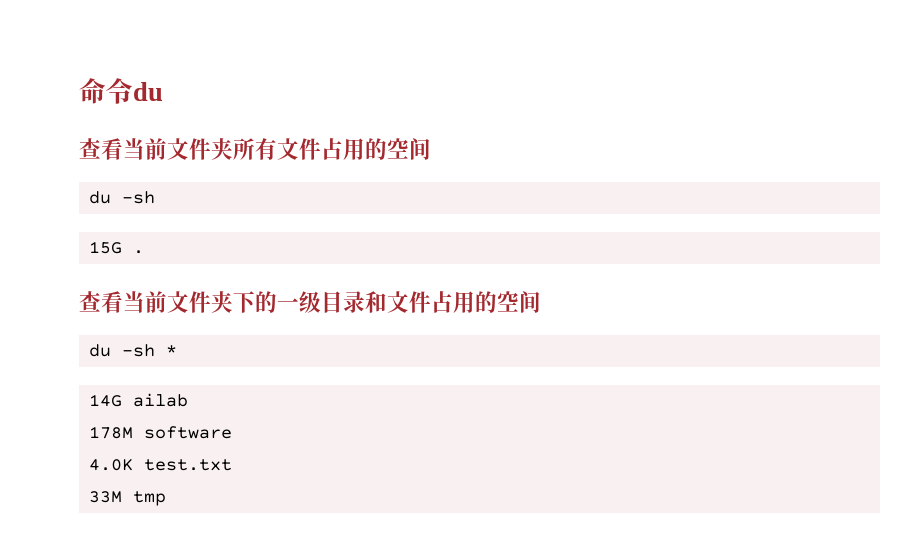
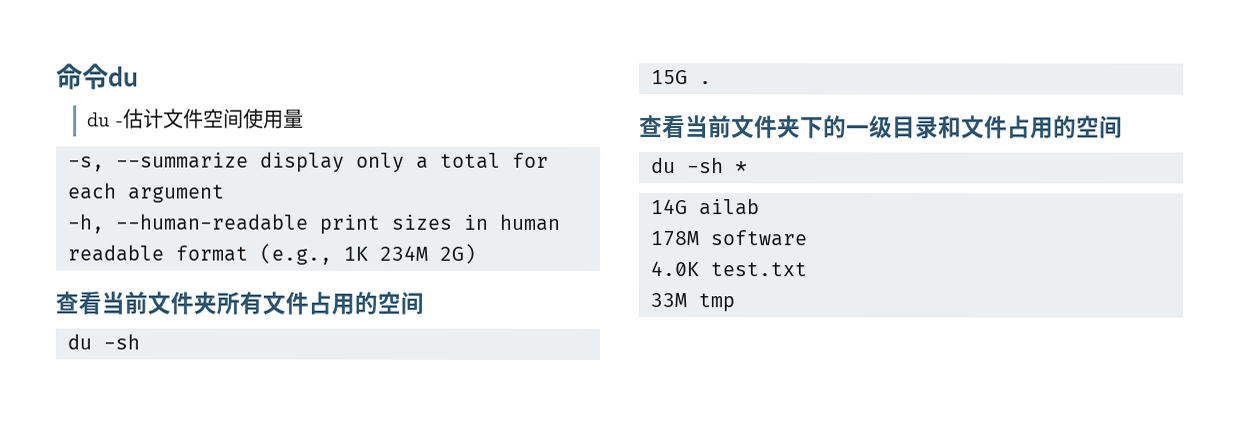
+ du -估计文件空间使用量
+ -s, --summarize display only a total for each argument
+ -h, --human-readable print sizes in human readable format (e.g., 1K 234M 2G)

